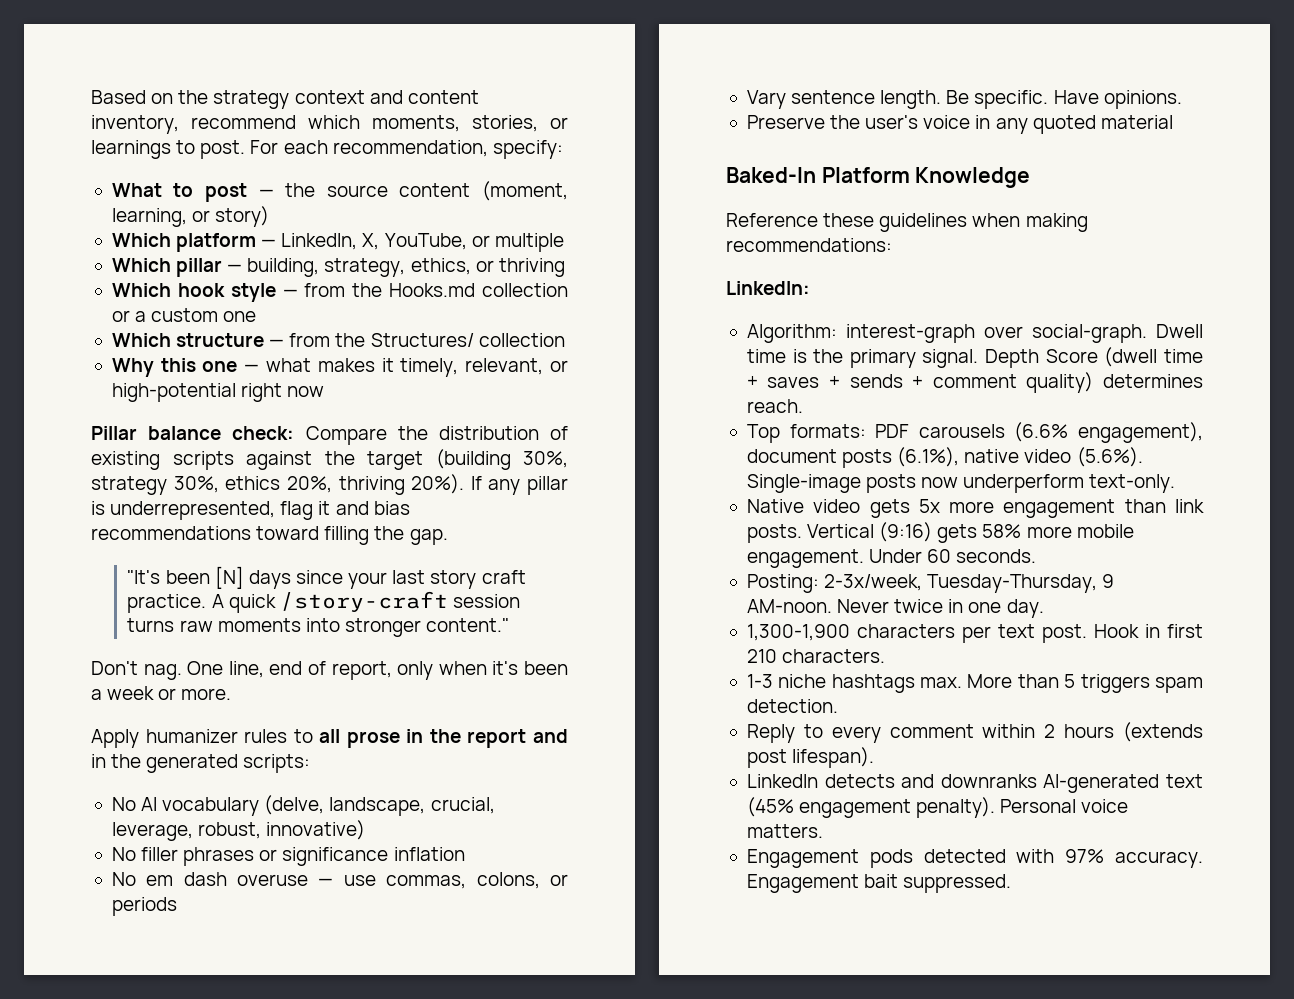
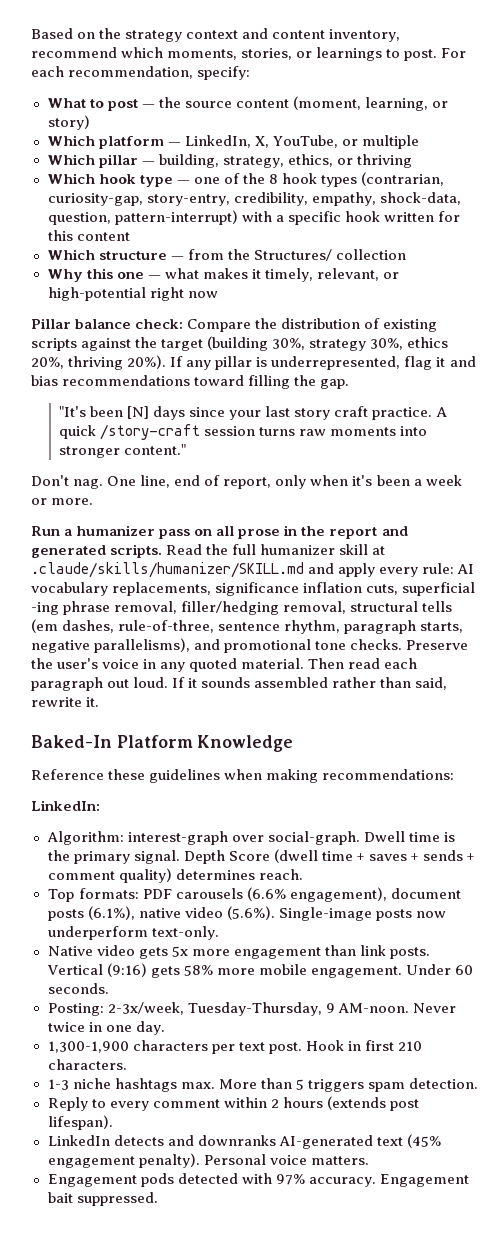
- Which hook style — from the Hooks.md collection or a custom one
+ Which hook type — one of the 8 hook types (contrarian, curiosity-gap, story-entry, credibility, empathy, shock-data, question, pattern-interrupt) with a specific hook written for this content
- Apply humanizer rules to all prose in the report and in the generated scripts:
- No AI vocabulary (delve, landscape, crucial, leverage, robust, innovative)
- No filler phrases or significance inflation
- No em dash overuse — use commas, colons, or periods
- Vary sentence length. Be specific. Have opinions.
- Preserve the user's voice in any quoted material
+ Run a humanizer pass on all prose in the report and generated scripts. Read the full humanizer skill at .claude/skills/humanizer/SKILL.md and apply every rule: AI vocabulary replacements, significance inflation cuts, superficial -ing phrase removal, filler/hedging removal, structural tells (em dashes, rule-of-three, sentence rhythm, paragraph starts, negative parallelisms), and promotional tone checks. Preserve the user's voice in any quoted material. Then read each paragraph out loud. If it sounds assembled rather than said, rewrite it.

